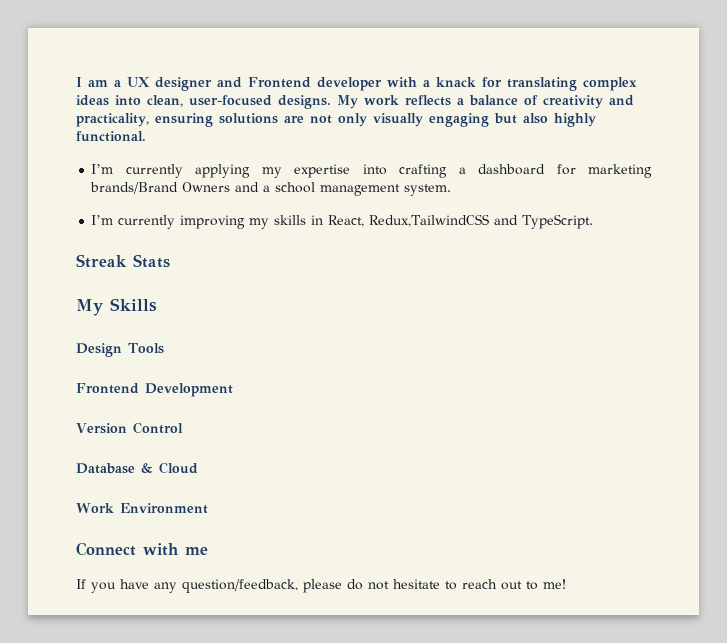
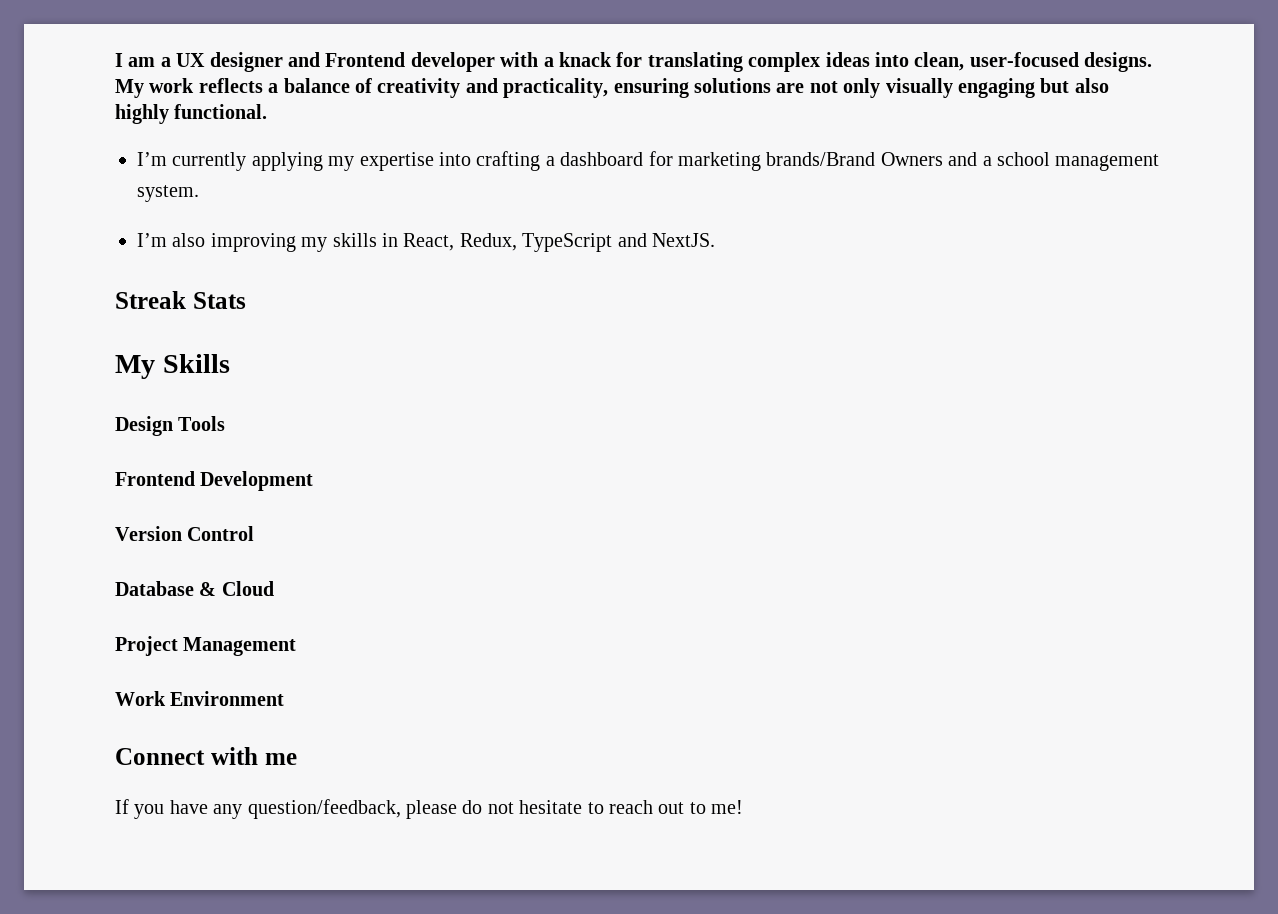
- I’m currently improving my skills in React, Redux,TailwindCSS and TypeScript.
+ I’m also improving my skills in React, Redux, TypeScript and NextJS.
+ Project Management

